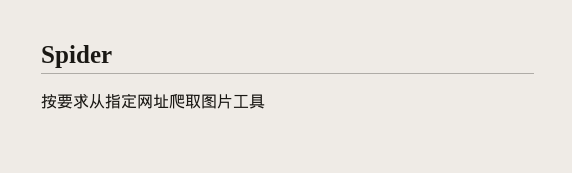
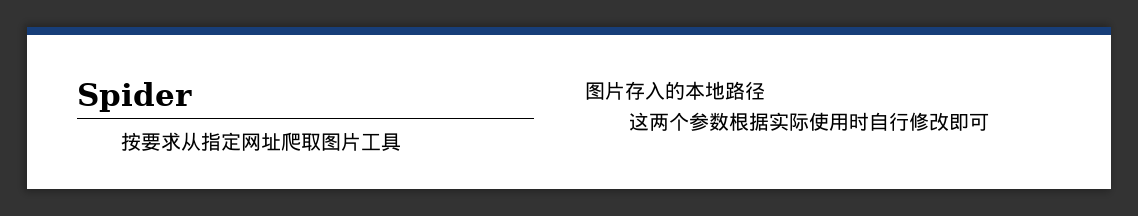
+ 图片存入的本地路径
+ 这两个参数根据实际使用时自行修改即可

